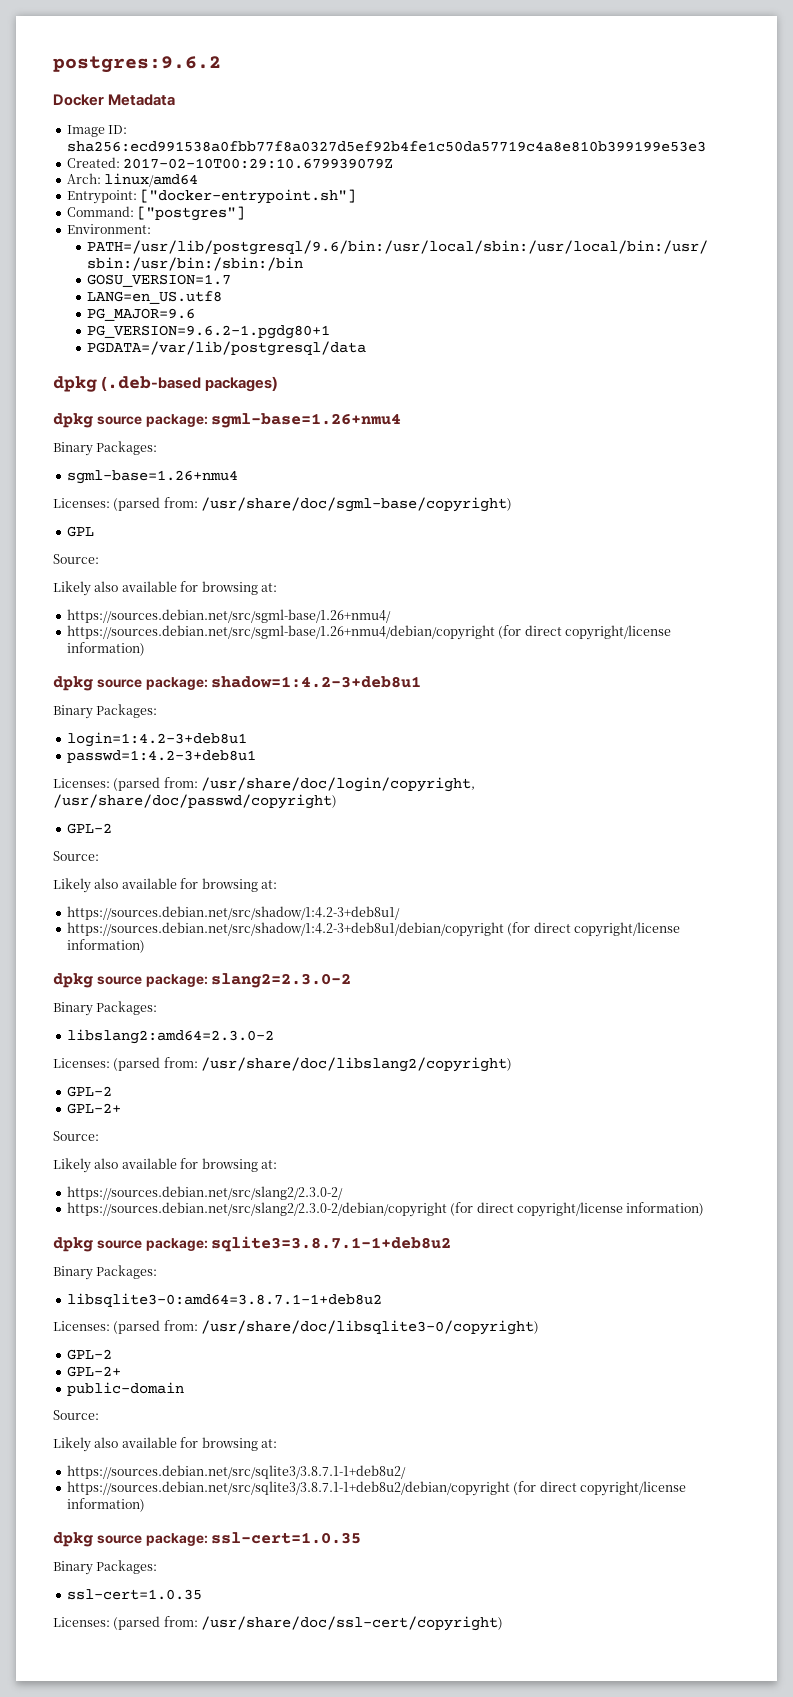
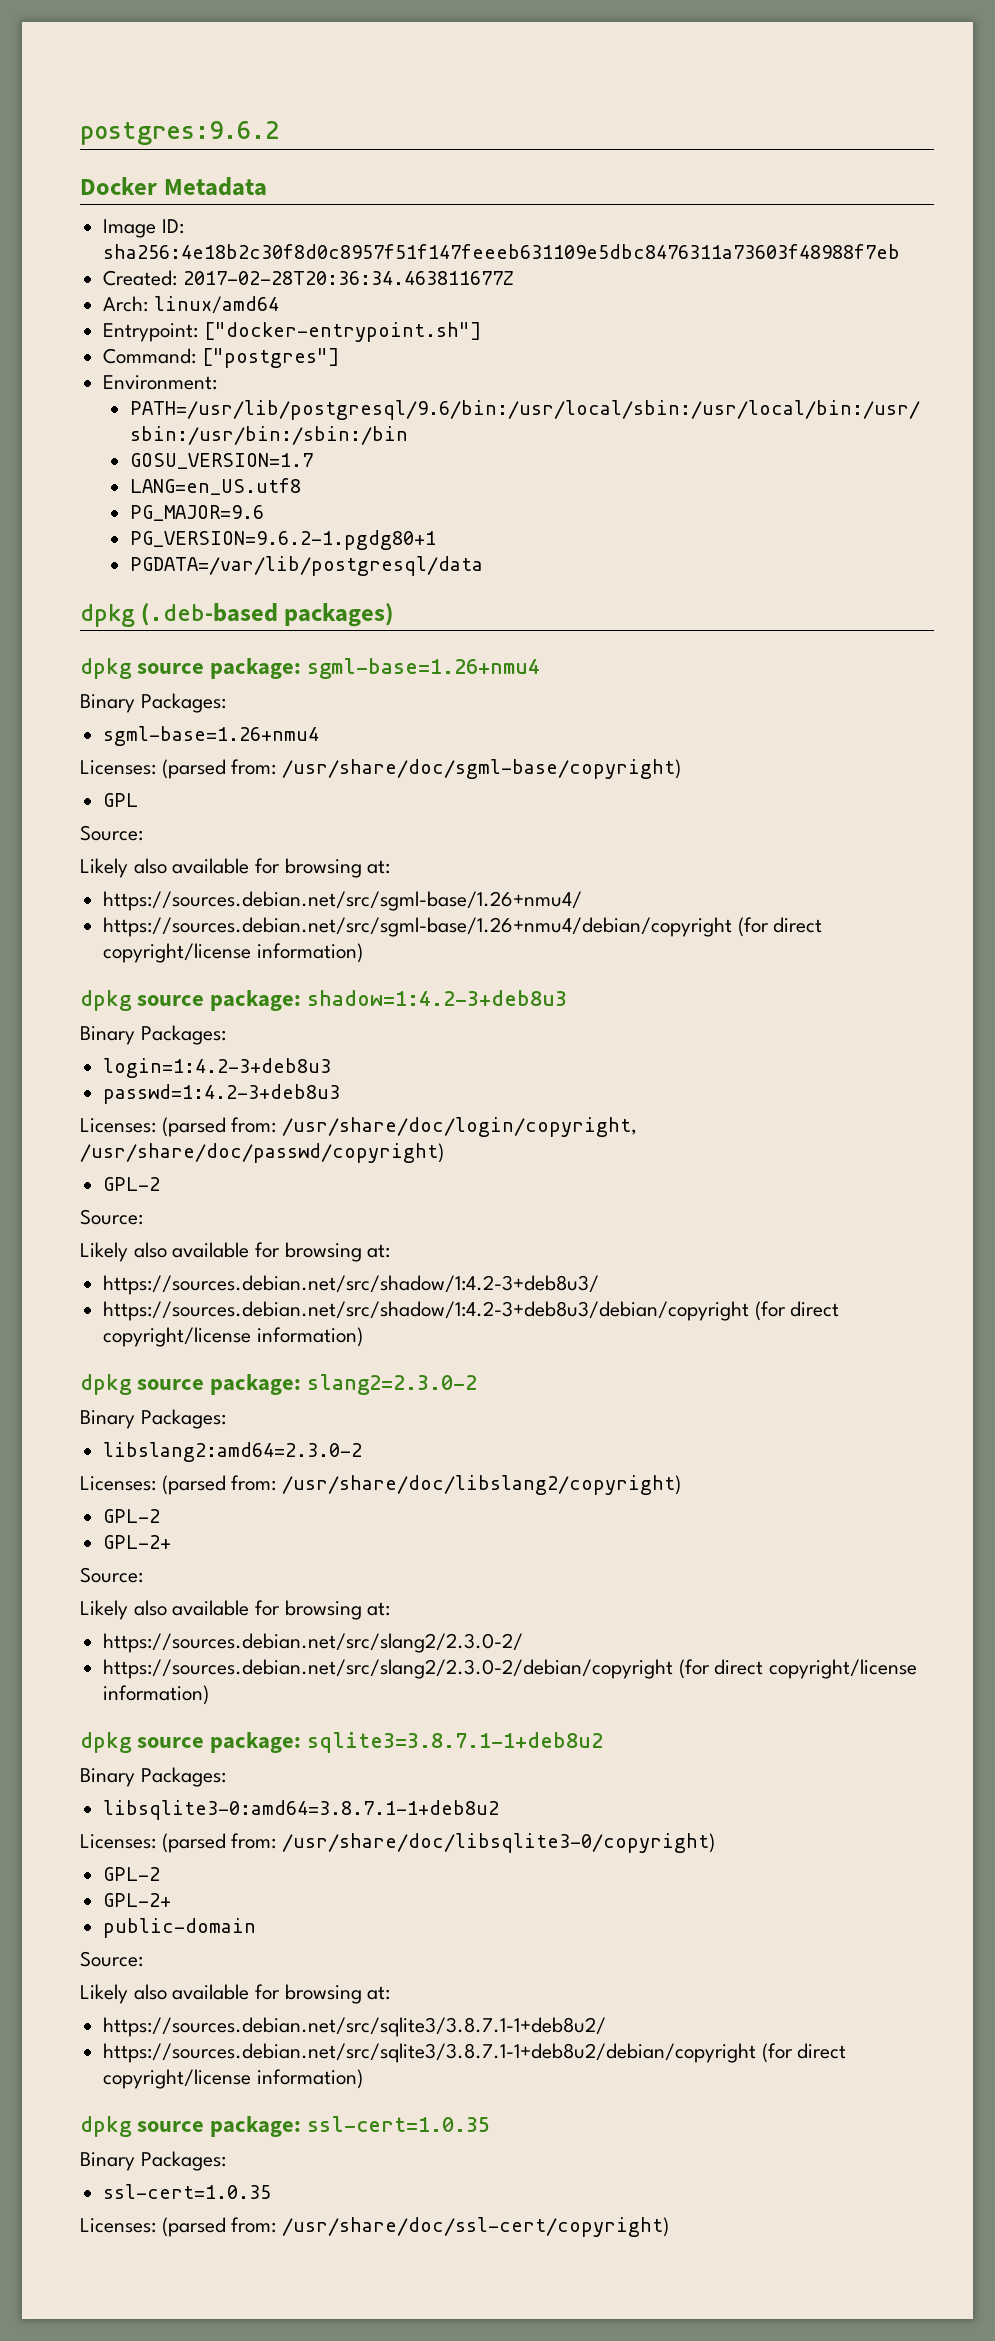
- Image ID: sha256:ecd991538a0fbb77f8a0327d5ef92b4fe1c50da57719c4a8e810b399199e53e3
+ Image ID: sha256:4e18b2c30f8d0c8957f51f147feeeb631109e5dbc8476311a73603f48988f7eb
- Created: 2017-02-10T00:29:10.679939079Z
+ Created: 2017-02-28T20:36:34.463811677Z
- dpkg source package: shadow=1:4.2-3+deb8u1
+ dpkg source package: shadow=1:4.2-3+deb8u3
  Binary Packages:
- login=1:4.2-3+deb8u1
- passwd=1:4.2-3+deb8u1
+ login=1:4.2-3+deb8u3
+ passwd=1:4.2-3+deb8u3
- https://sources.debian.net/src/shadow/1:4.2-3+deb8u1/
- https://sources.debian.net/src/shadow/1:4.2-3+deb8u1/debian/copyright (for direct copyright/license information)
+ https://sources.debian.net/src/shadow/1:4.2-3+deb8u3/
+ https://sources.debian.net/src/shadow/1:4.2-3+deb8u3/debian/copyright (for direct copyright/license information)

